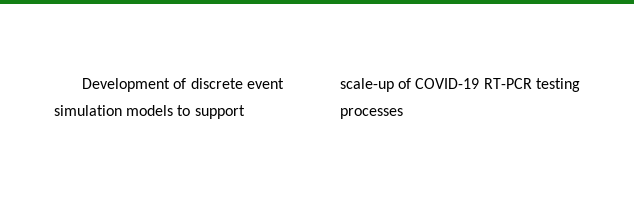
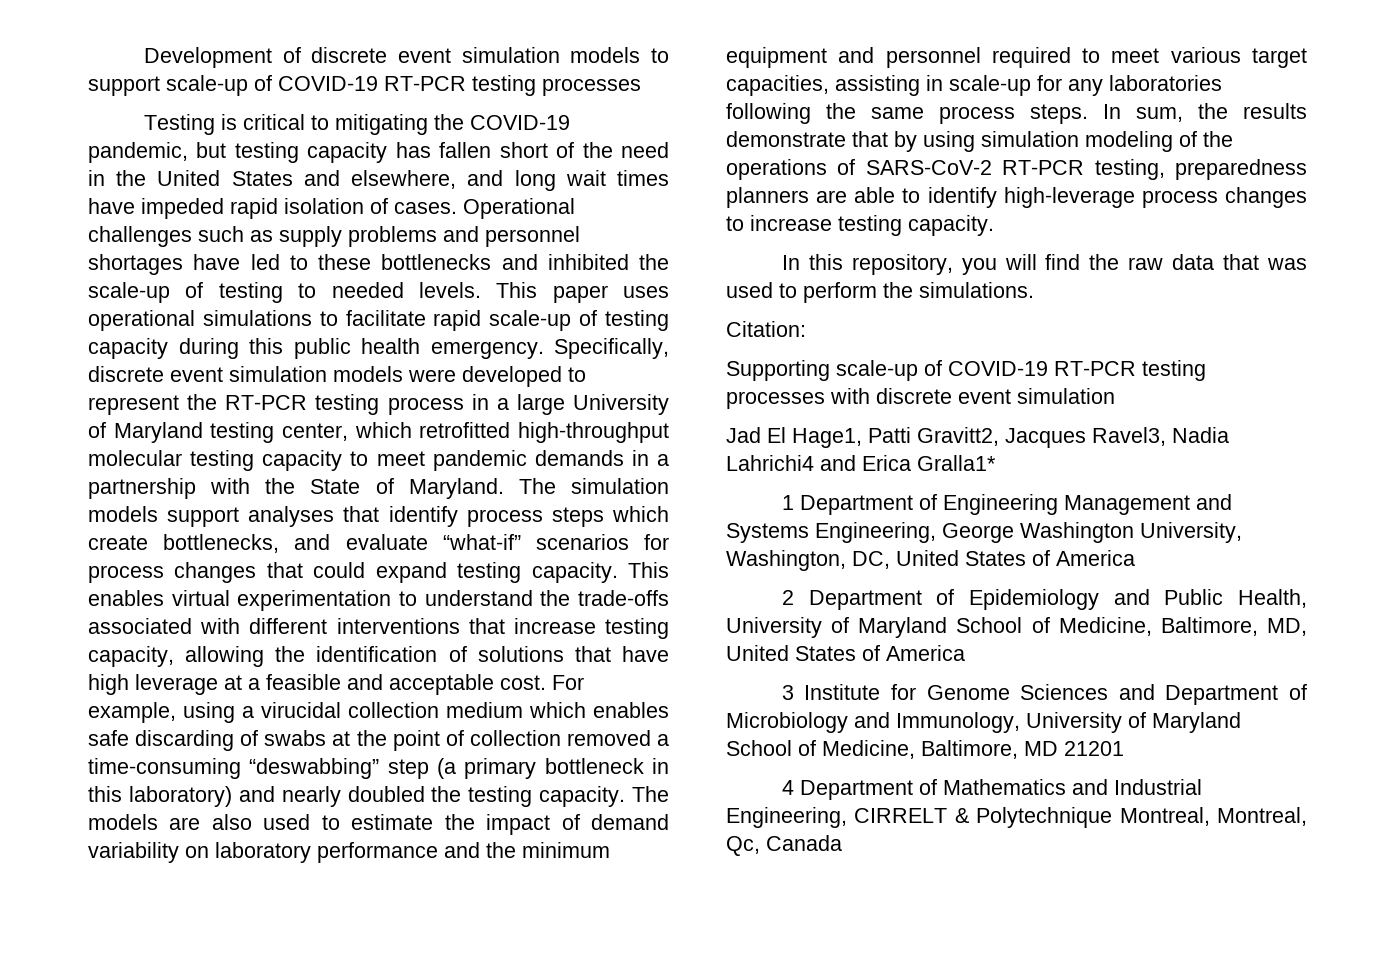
+ Testing is critical to mitigating the COVID-19 pandemic, but testing capacity has fallen short of the need in the United States and elsewhere, and long wait times have impeded rapid isolation of cases. Operational challenges such as supply problems and personnel shortages have led to these bottlenecks and inhibited the scale-up of testing to needed levels. This paper uses operational simulations to facilitate rapid scale-up of testing capacity during this public health emergency. Specifically, discrete event simulation models were developed to represent the RT-PCR testing process in a large University of Maryland testing center, which retrofitted high-throughput molecular testing capacity to meet pandemic demands in a partnership with the State of Maryland. The simulation models support analyses that identify process steps which create bottlenecks, and evaluate “what-if” scenarios for process changes that could expand testing capacity. This enables virtual experimentation to understand the trade-offs associated with different interventions that increase testing capacity, allowing the identification of solutions that have high leverage at a feasible and acceptable cost. For example, using a virucidal collection medium which enables safe discarding of swabs at the point of collection removed a time-consuming “deswabbing” step (a primary bottleneck in this laboratory) and nearly doubled the testing capacity. The models are also used to estimate the impact of demand variability on laboratory performance and the minimum equipment and personnel required to meet various target capacities, assisting in scale-up for any laboratories following the same process steps. In sum, the results demonstrate that by using simulation modeling of the operations of SARS-CoV-2 RT-PCR testing, preparedness planners are able to identify high-leverage process changes to increase testing capacity.
+ In this repository, you will find the raw data that was used to perform the simulations.
+ Citation:
+ Supporting scale-up of COVID-19 RT-PCR testing processes with discrete event simulation
+ Jad El Hage1, Patti Gravitt2, Jacques Ravel3, Nadia Lahrichi4 and Erica Gralla1*
+ 1 Department of Engineering Management and Systems Engineering, George Washington University, Washington, DC, United States of America
+ 2 Department of Epidemiology and Public Health, University of Maryland School of Medicine, Baltimore, MD, United States of America
+ 3 Institute for Genome Sciences and Department of Microbiology and Immunology, University of Maryland School of Medicine, Baltimore, MD 21201
+ 4 Department of Mathematics and Industrial Engineering, CIRRELT & Polytechnique Montreal, Montreal, Qc, Canada

